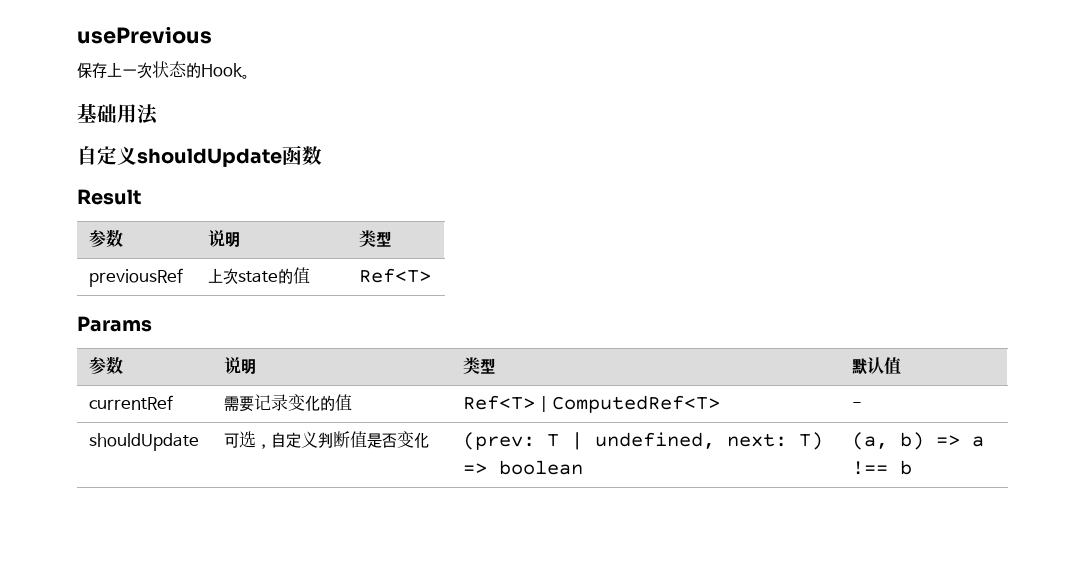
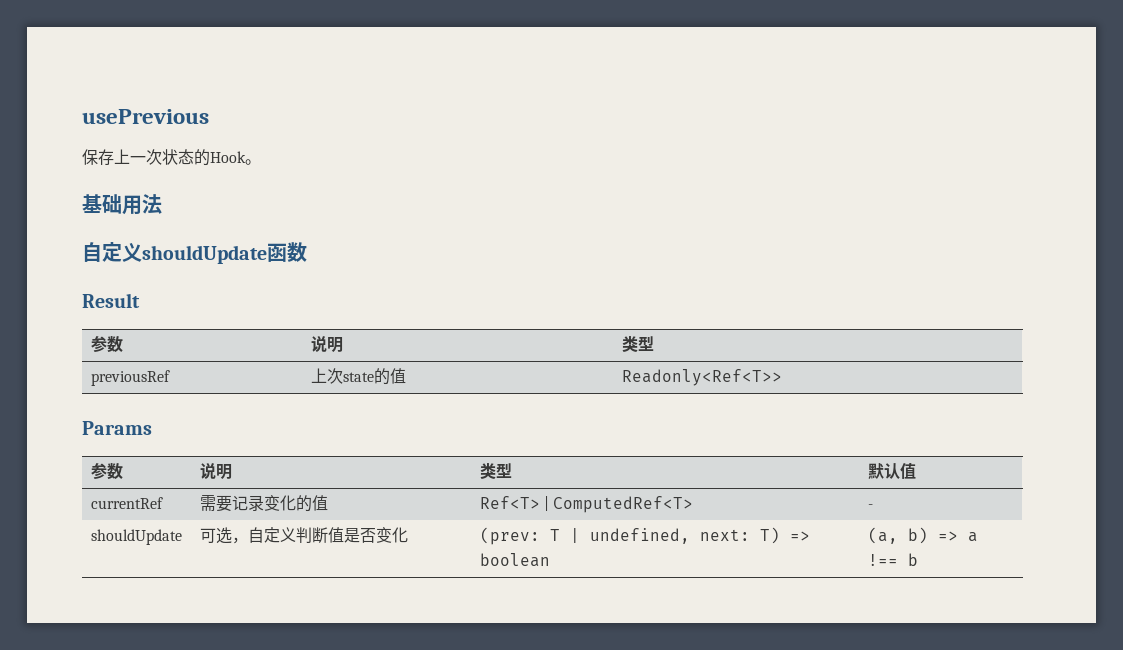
- previousRef | 上次state的值 | Ref<T>
+ previousRef | 上次state的值 | Readonly<Ref<T>>

